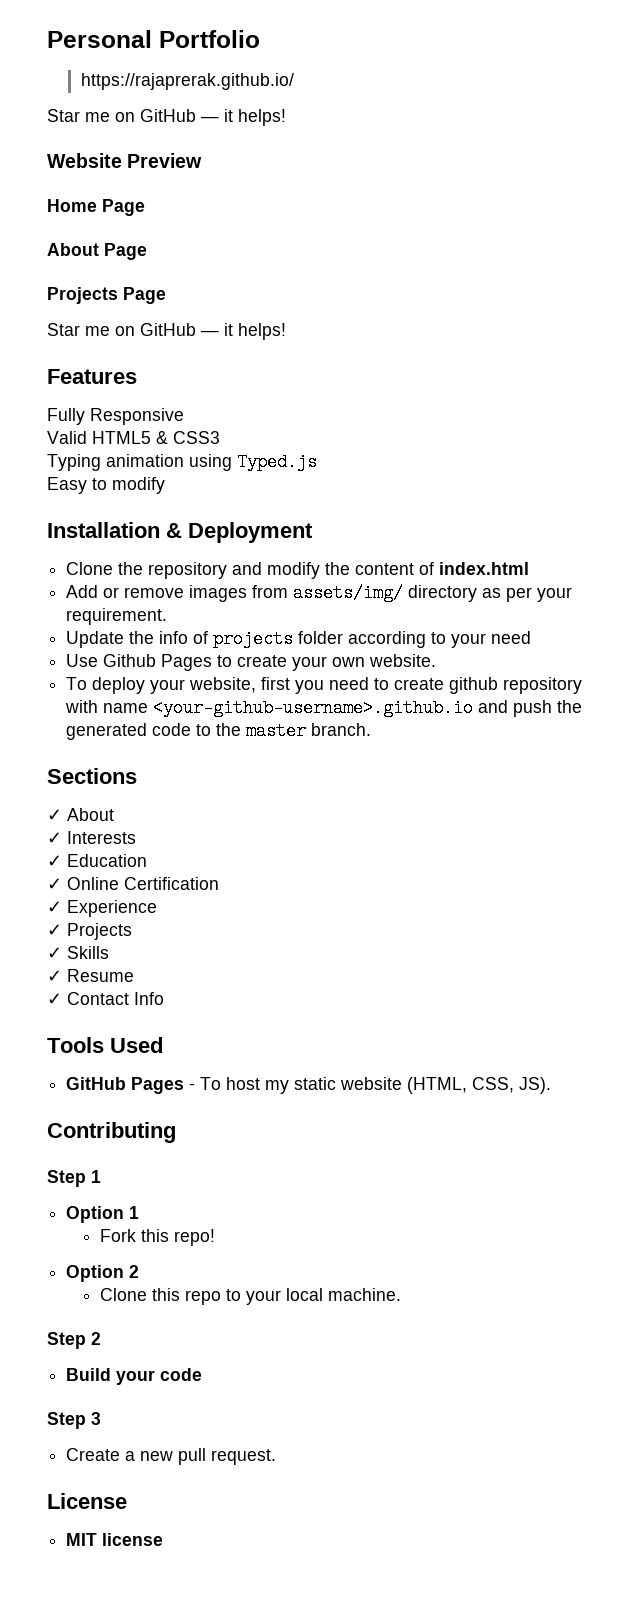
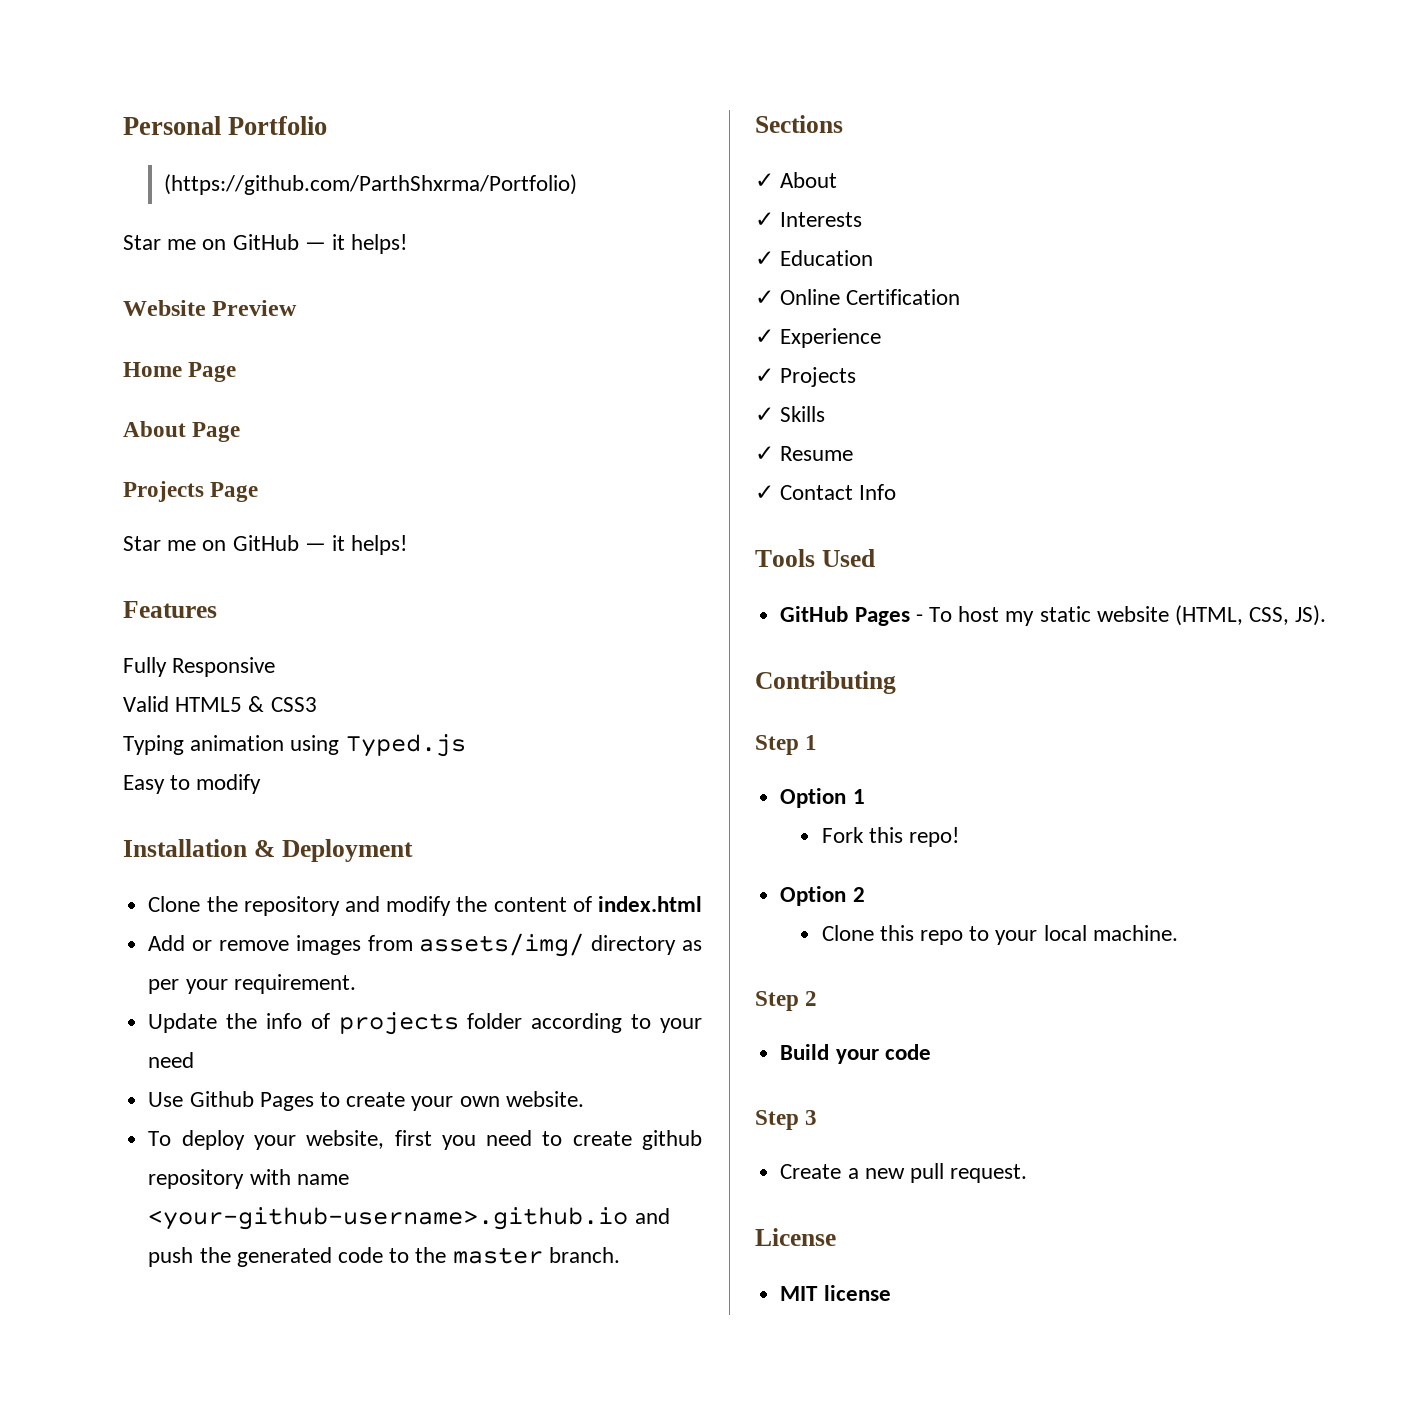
- https://rajaprerak.github.io/
+ (https://github.com/ParthShxrma/Portfolio)

